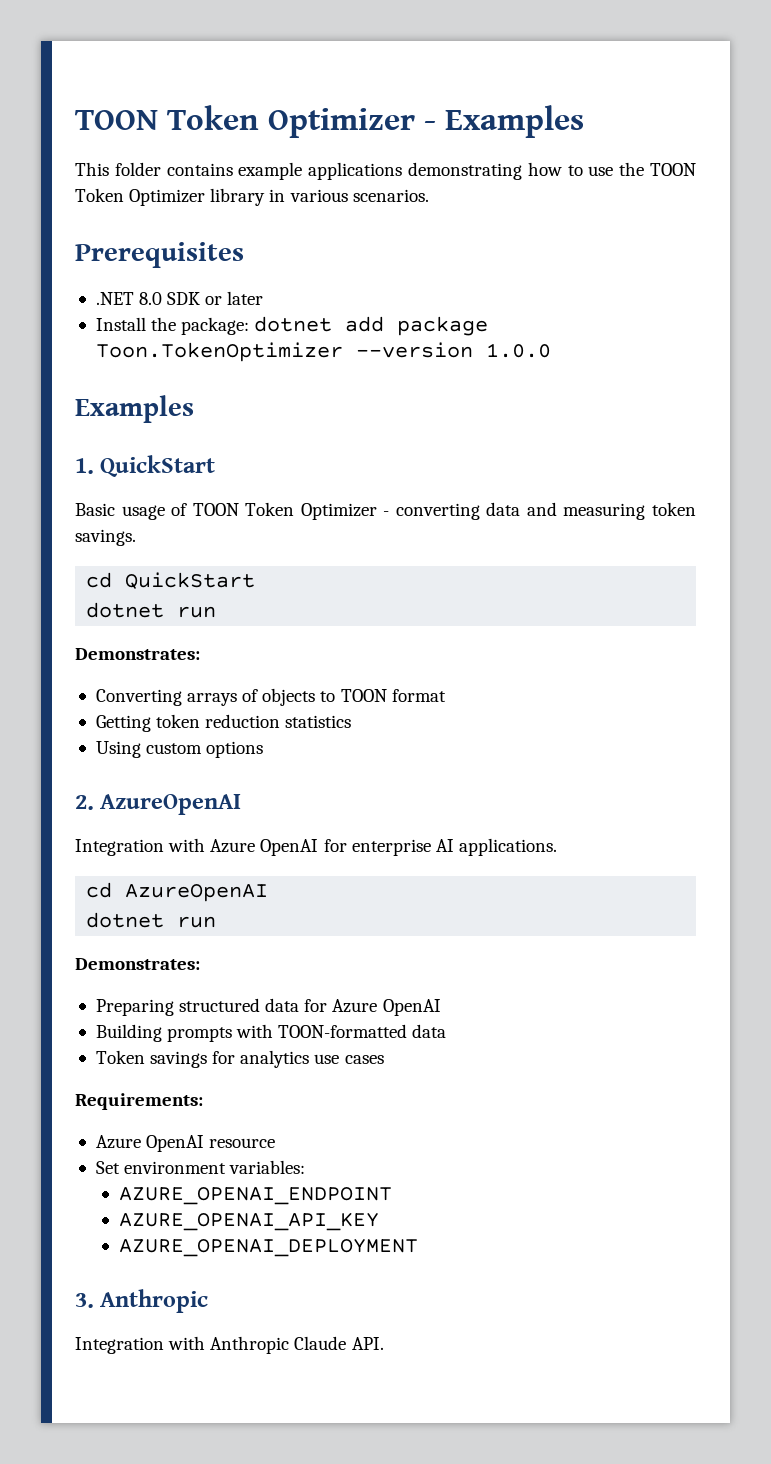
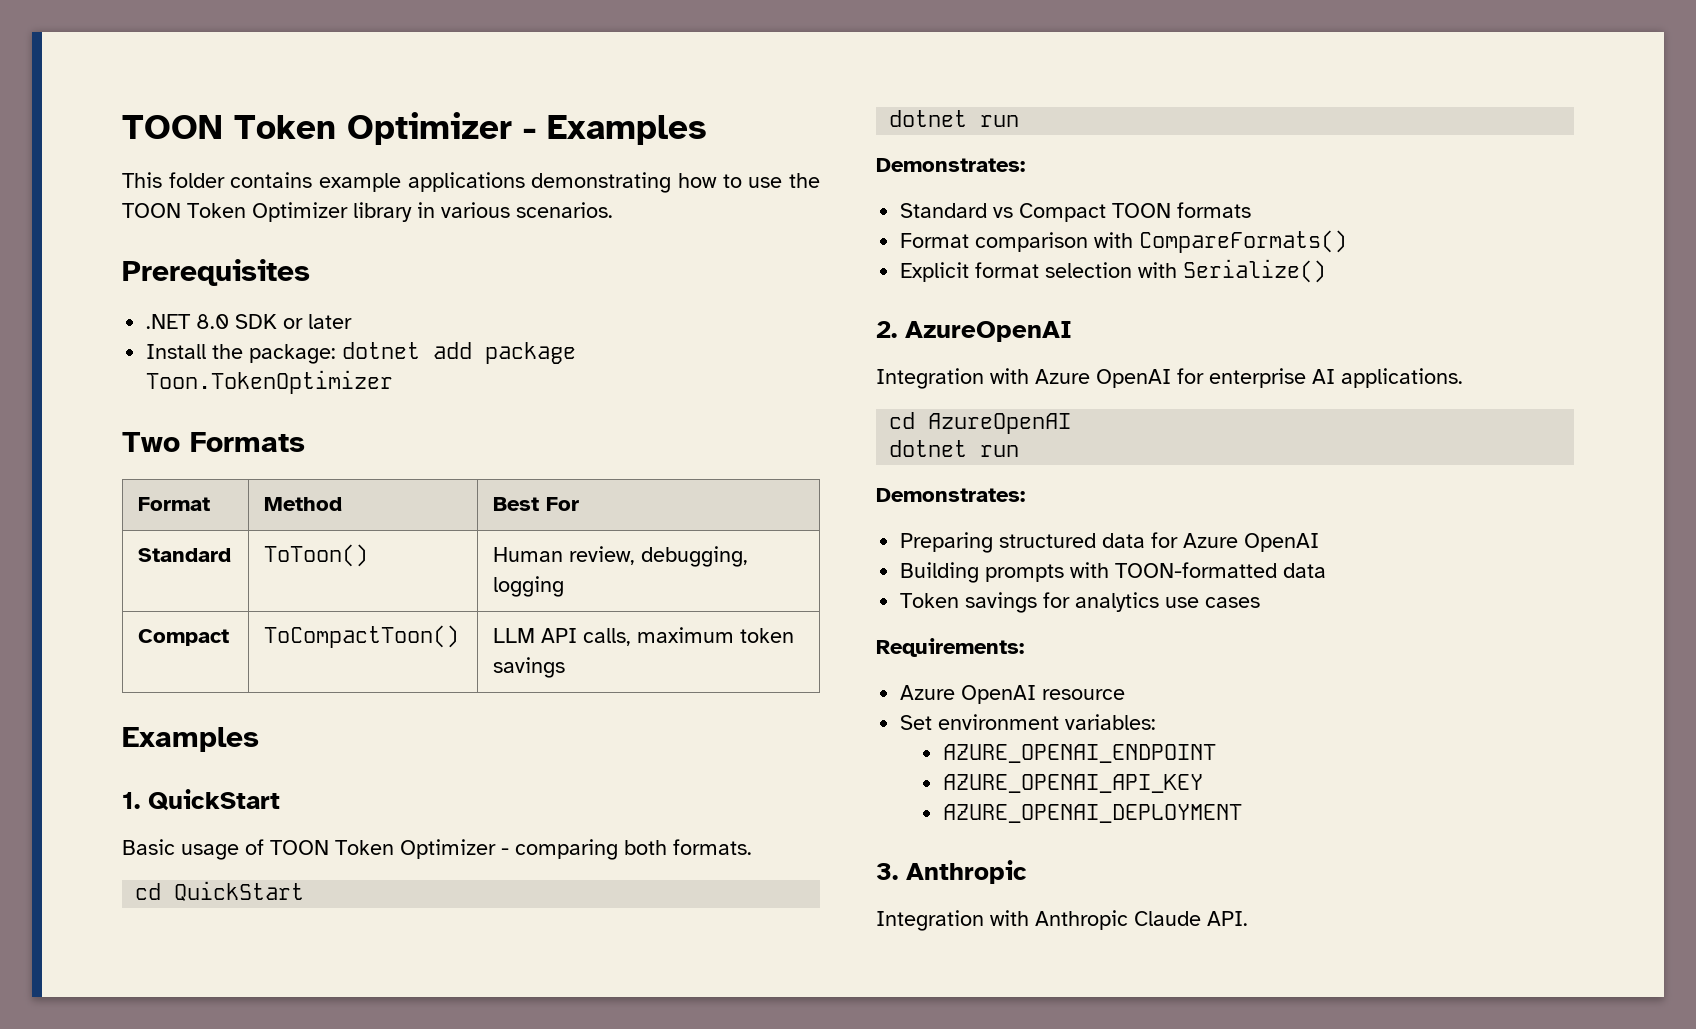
- Install the package: dotnet add package Toon.TokenOptimizer --version 1.0.0
+ Install the package: dotnet add package Toon.TokenOptimizer
+ Two Formats
+ Format | Method | Best For
+ Standard | ToToon() | Human review, debugging, logging
+ Compact | ToCompactToon() | LLM API calls, maximum token savings
- Basic usage of TOON Token Optimizer - converting data and measuring token savings.
+ Basic usage of TOON Token Optimizer - comparing both formats.
- Converting arrays of objects to TOON format
- Getting token reduction statistics
- Using custom options
+ Standard vs Compact TOON formats
+ Format comparison with CompareFormats()
+ Explicit format selection with Serialize()

